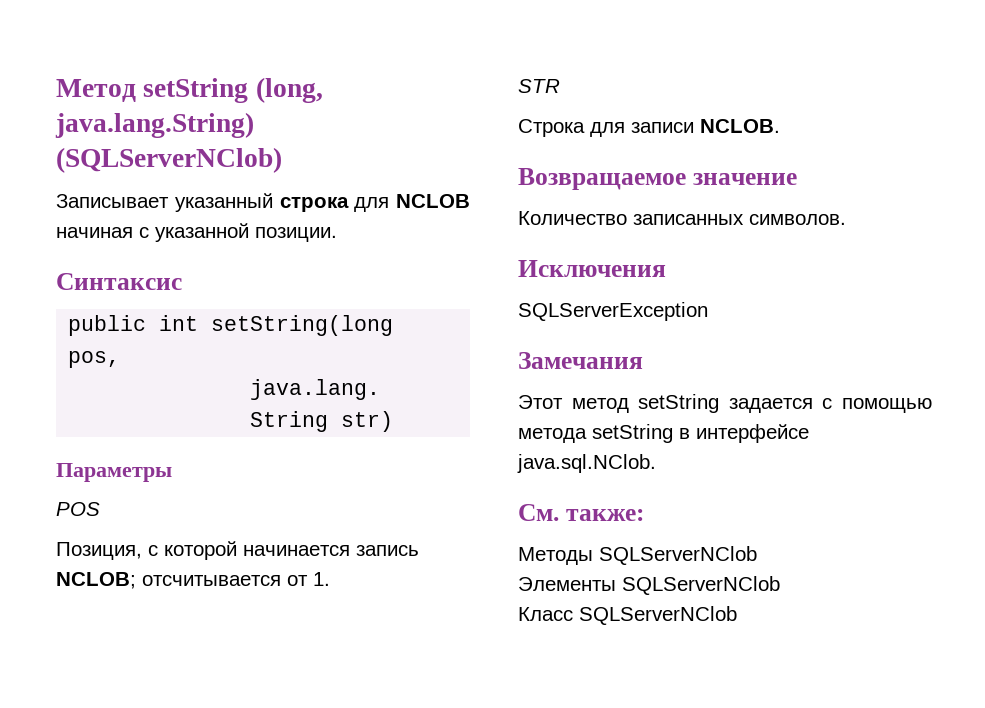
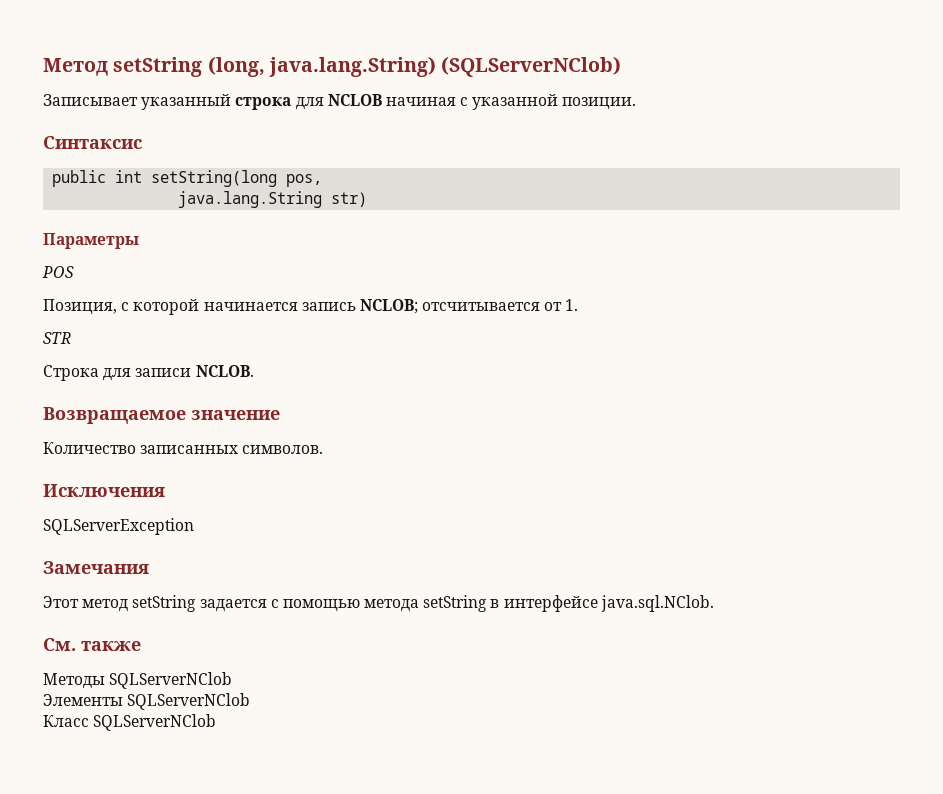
- См. также:
+ См. также

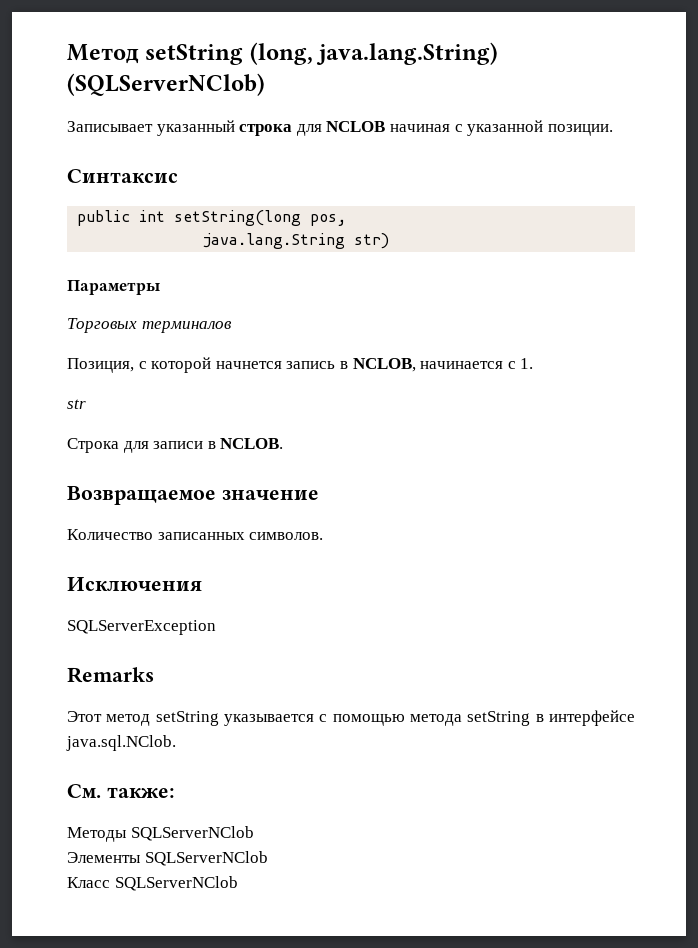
- POS
+ Торговых терминалов
- Позиция, с которой начинается запись NCLOB; отсчитывается от 1.
+ Позиция, с которой начнется запись в NCLOB, начинается с 1.
- STR
+ str
- Строка для записи NCLOB.
+ Строка для записи в NCLOB.
- Замечания
+ Remarks
- Этот метод setString задается с помощью метода setString в интерфейсе java.sql.NClob.
+ Этот метод setString указывается с помощью метода setString в интерфейсе java.sql.NClob.
- См. также
+ См. также:

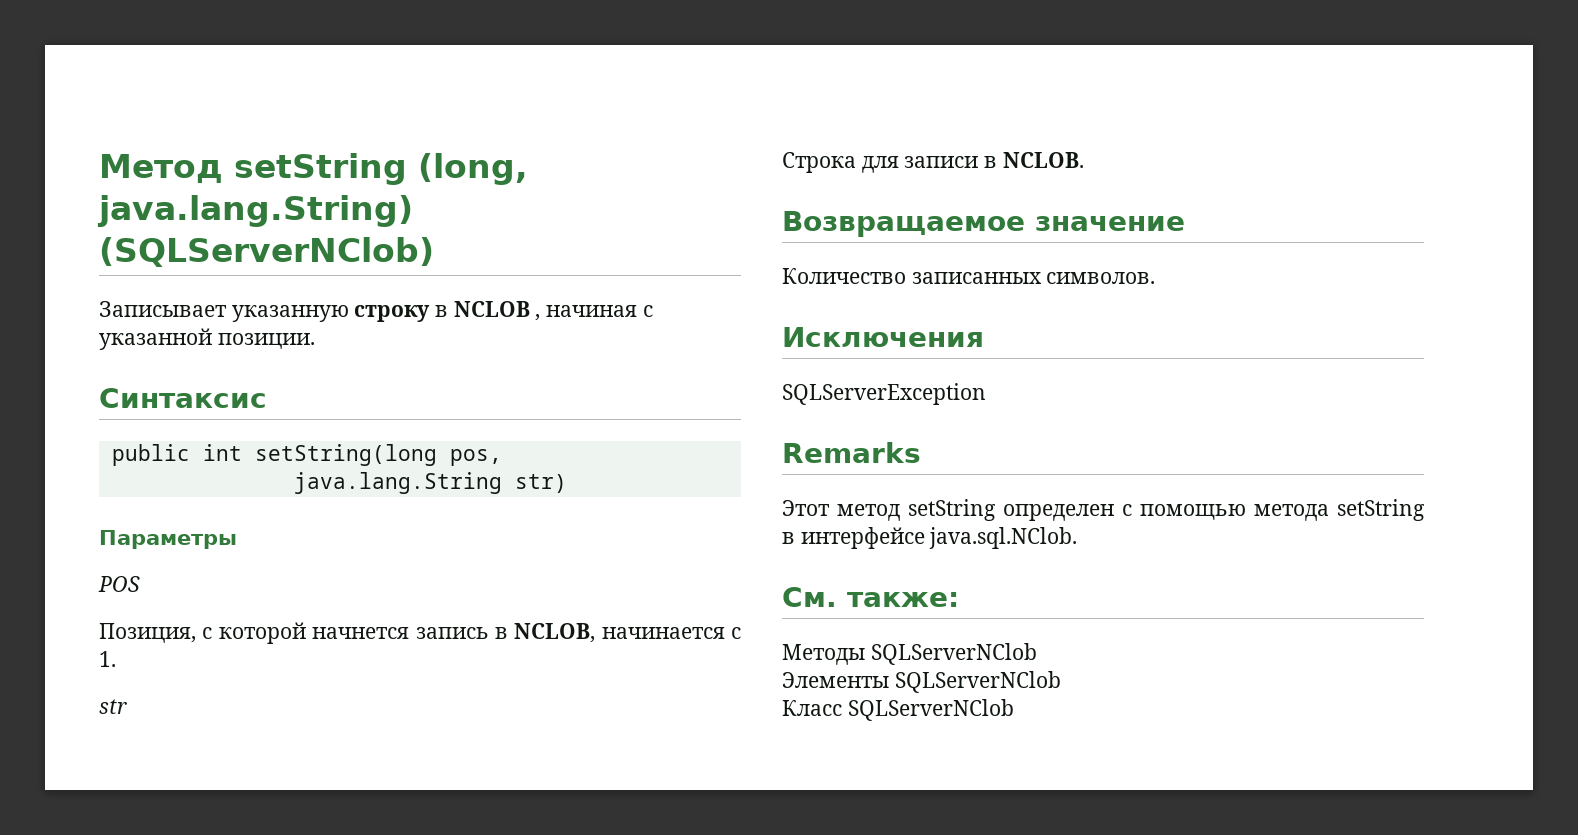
- Записывает указанный строка для NCLOB начиная с указанной позиции.
+ Записывает указанную строку в NCLOB , начиная с указанной позиции.
- Торговых терминалов
+ POS
- Этот метод setString указывается с помощью метода setString в интерфейсе java.sql.NClob.
+ Этот метод setString определен с помощью метода setString в интерфейсе java.sql.NClob.

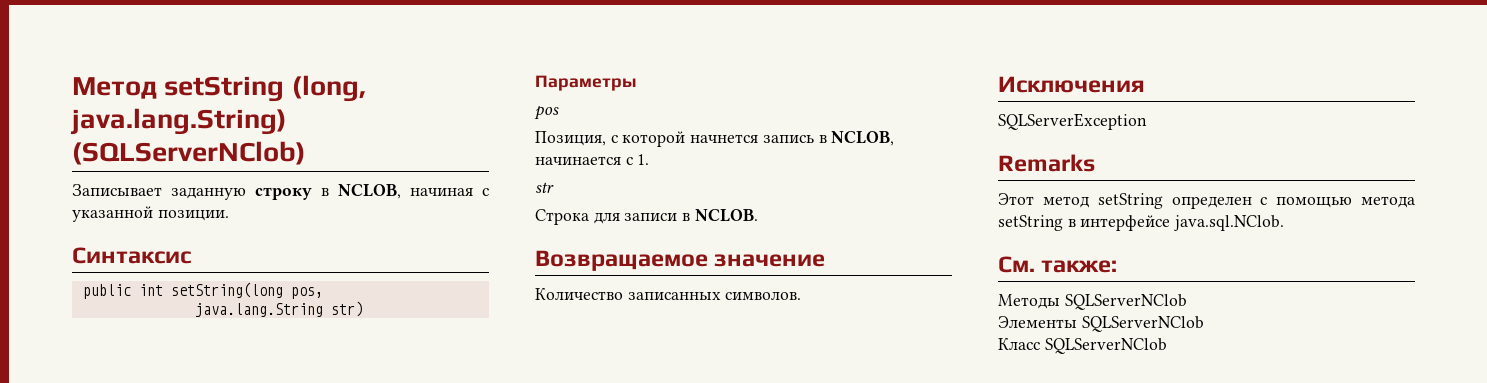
- Записывает указанную строку в NCLOB , начиная с указанной позиции.
+ Записывает заданную строку в NCLOB, начиная с указанной позиции.
- POS
+ pos

